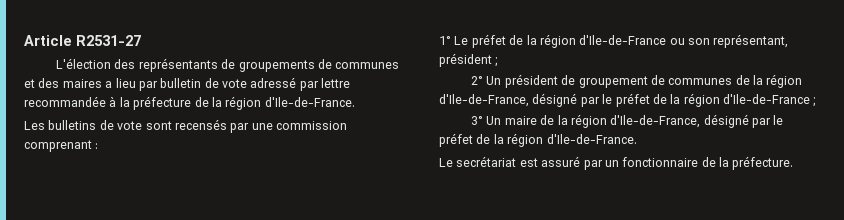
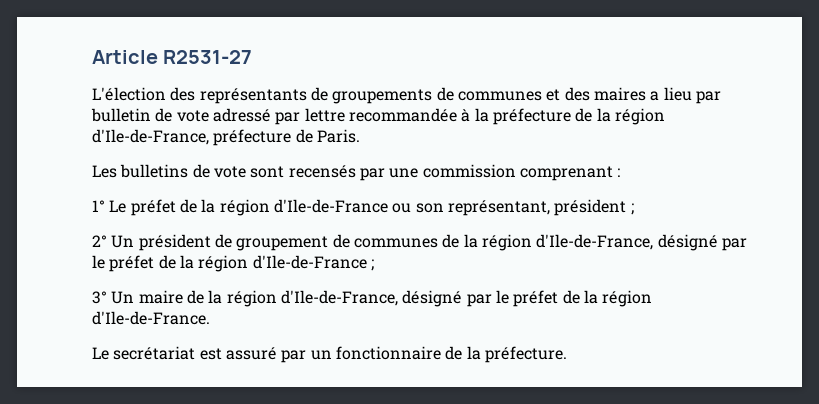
- L'élection des représentants de groupements de communes et des maires a lieu par bulletin de vote adressé par lettre recommandée à la préfecture de la région d'Ile-de-France.
+ L'élection des représentants de groupements de communes et des maires a lieu par bulletin de vote adressé par lettre recommandée à la préfecture de la région d'Ile-de-France, préfecture de Paris.

